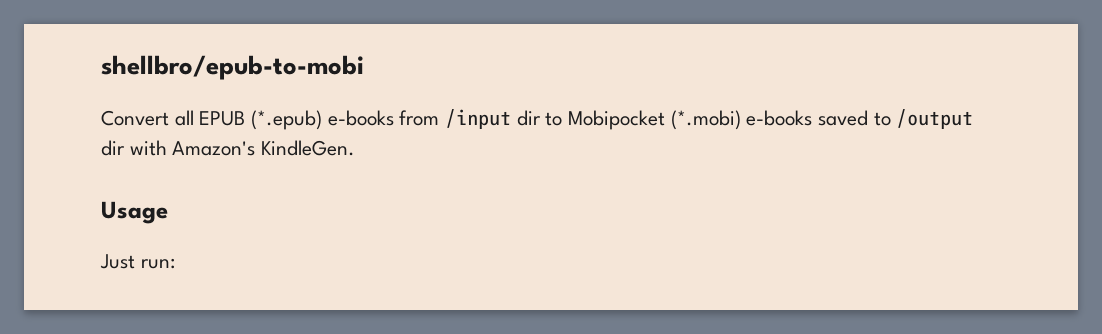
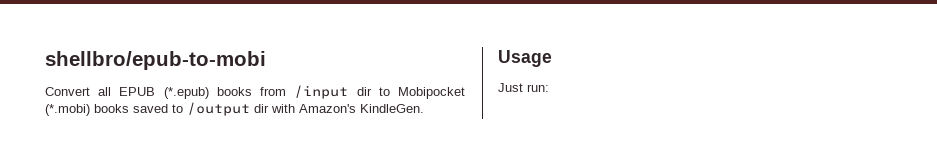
- Convert all EPUB (*.epub) e-books from /input dir to Mobipocket (*.mobi) e-books saved to /output dir with Amazon's KindleGen.
+ Convert all EPUB (*.epub) books from /input dir to Mobipocket (*.mobi) books saved to /output dir with Amazon's KindleGen.

